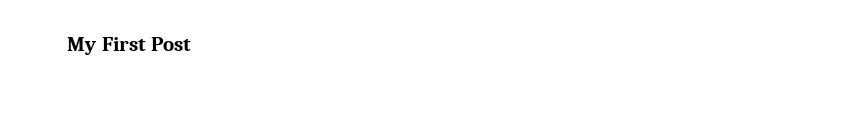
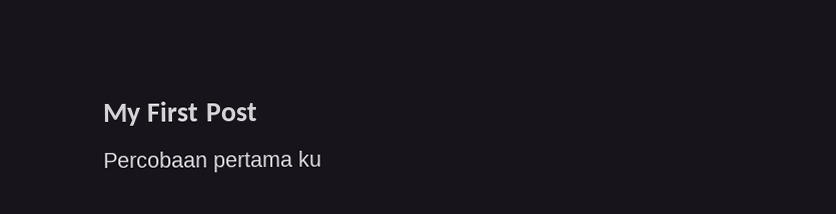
+ Percobaan pertama ku

